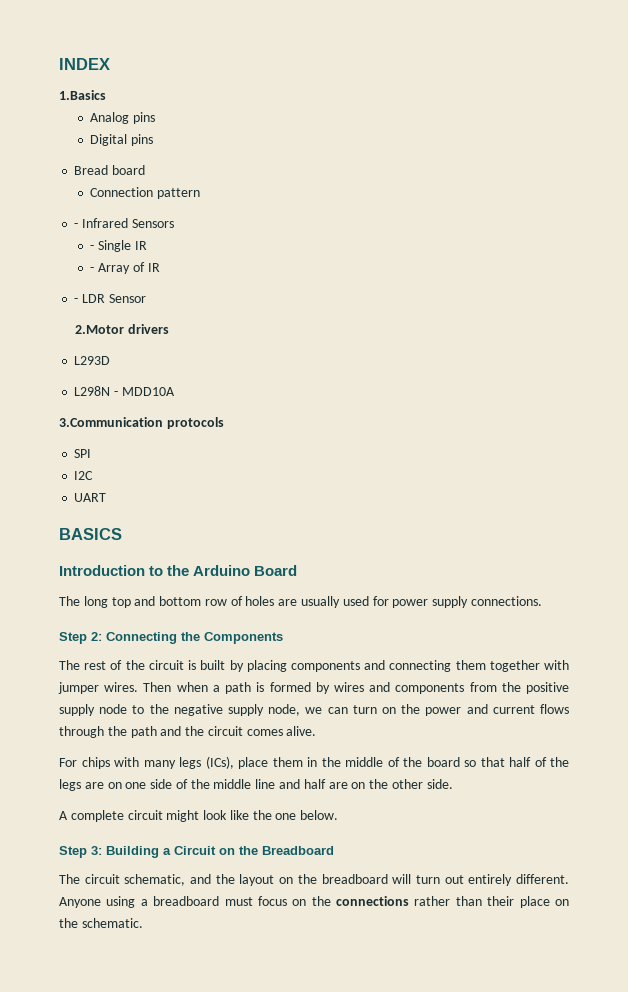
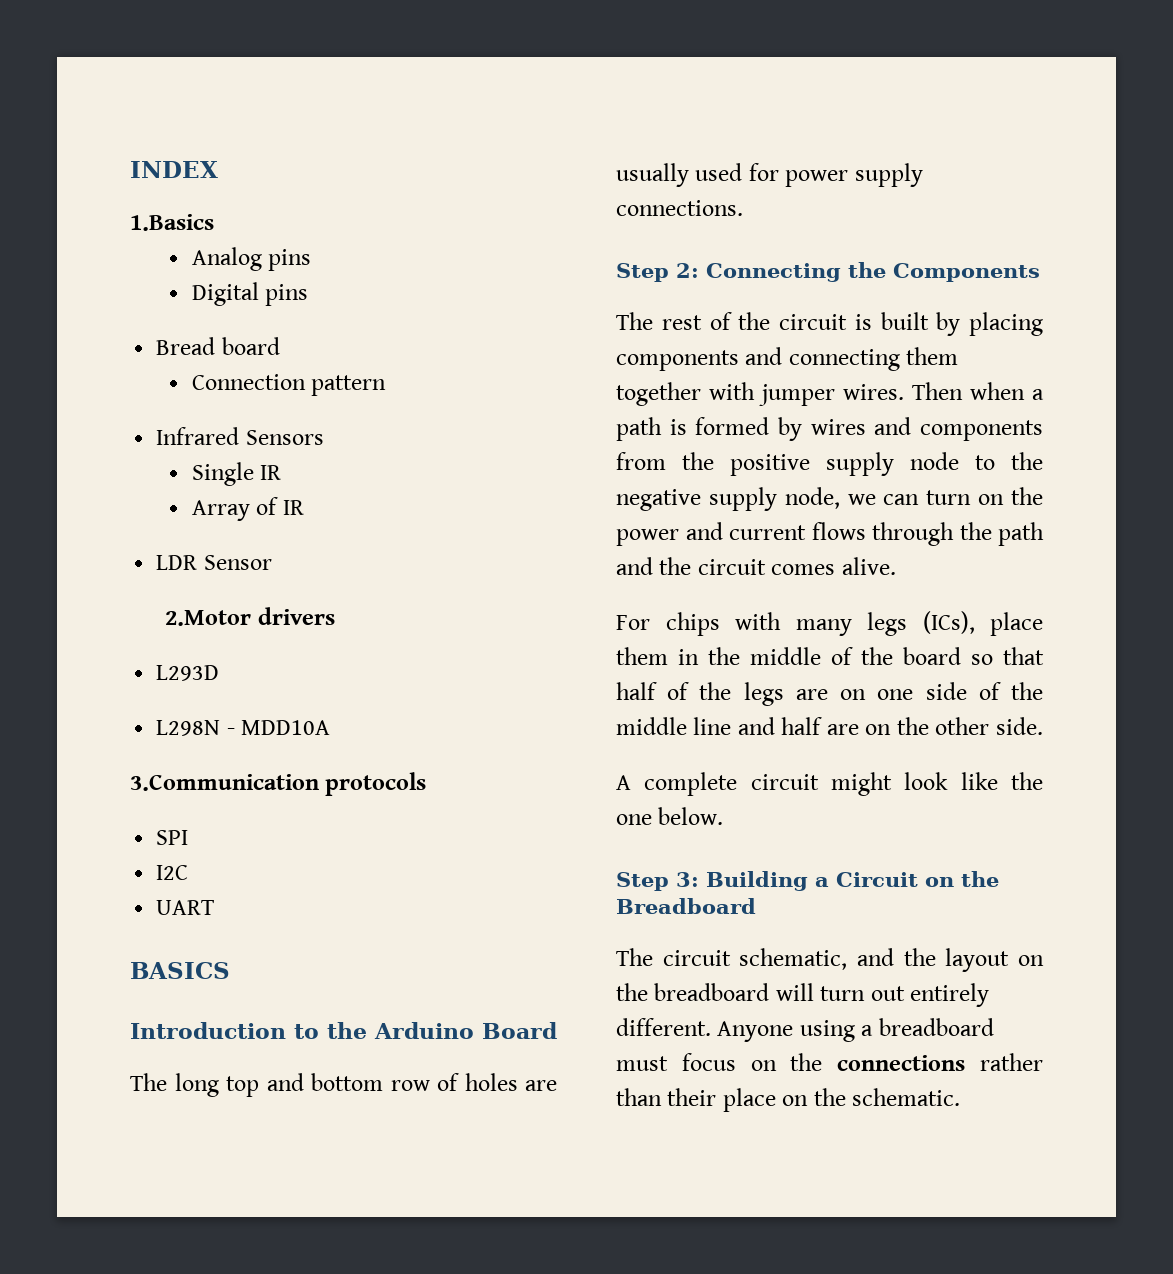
- - Infrared Sensors
+ Infrared Sensors
- - Single IR
+ Single IR
- - Array of IR
+ Array of IR
- - LDR Sensor
+ LDR Sensor

